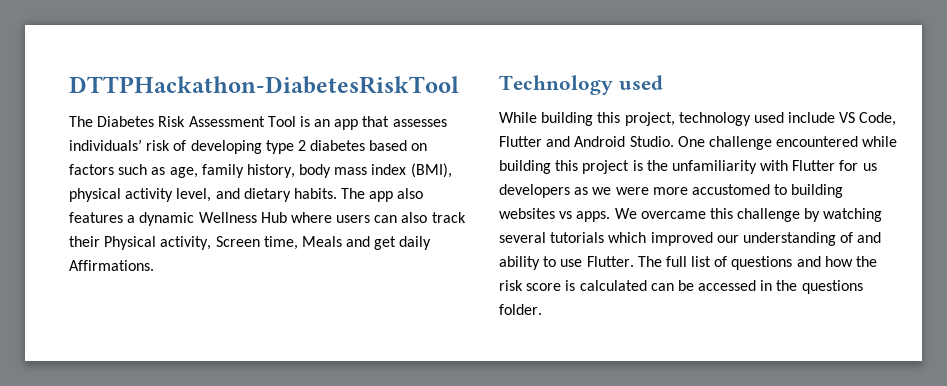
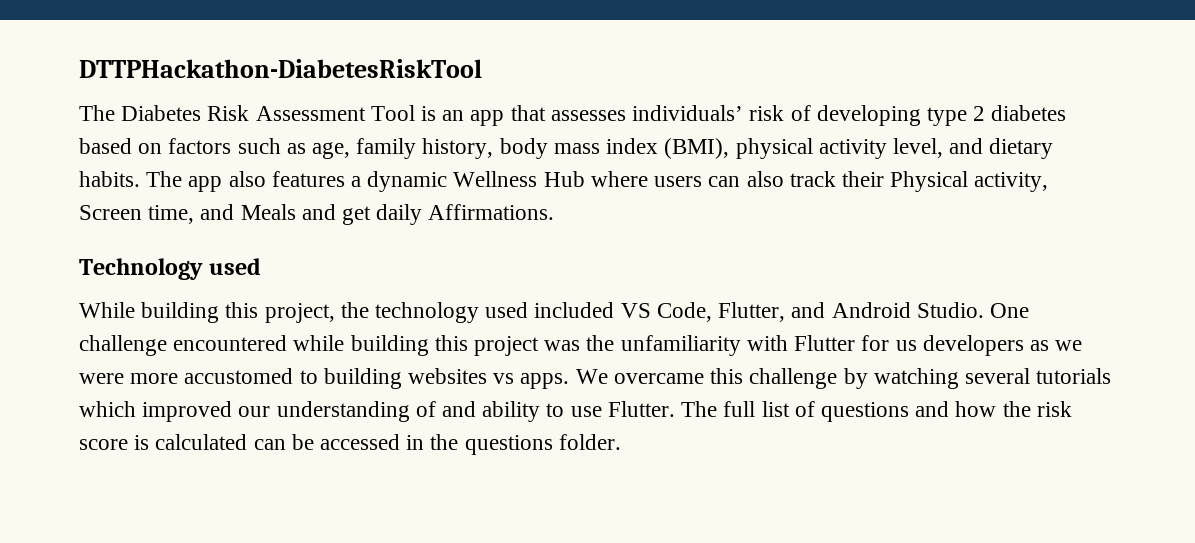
- The app also features a dynamic Wellness Hub where users can also track their Physical activity, Screen time, Meals and get daily Affirmations.
+ The app also features a dynamic Wellness Hub where users can also track their Physical activity, Screen time, and Meals and get daily Affirmations.
- While building this project, technology used include VS Code, Flutter and Android Studio.
+ While building this project, the technology used included VS Code, Flutter, and Android Studio.
- One challenge encountered while building this project is the unfamiliarity with Flutter for us developers as we were more accustomed to building websites vs apps.
+ One challenge encountered while building this project was the unfamiliarity with Flutter for us developers as we were more accustomed to building websites vs apps.

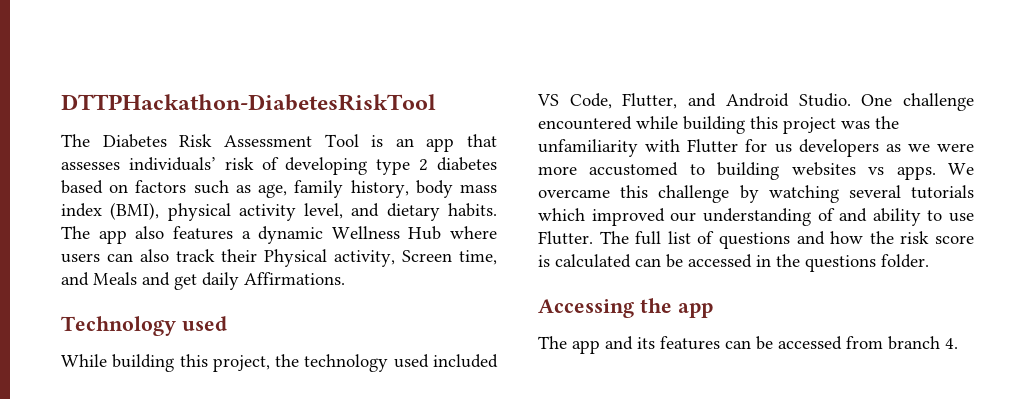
+ Accessing the app
+ The app and its features can be accessed from branch 4.

